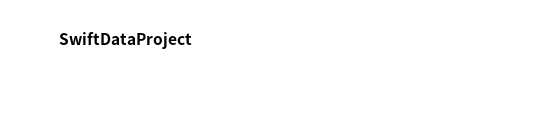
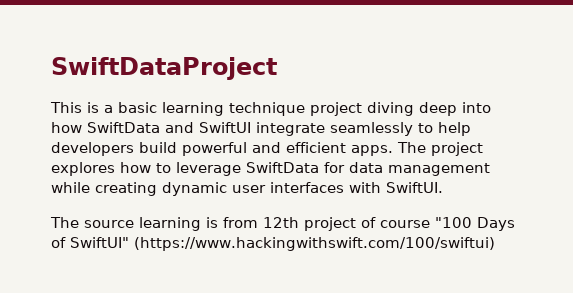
+ This is a basic learning technique project diving deep into how SwiftData and SwiftUI integrate seamlessly to help developers build powerful and efficient apps. The project explores how to leverage SwiftData for data management while creating dynamic user interfaces with SwiftUI.
+ The source learning is from 12th project of course "100 Days of SwiftUI" (https://www.hackingwithswift.com/100/swiftui)

